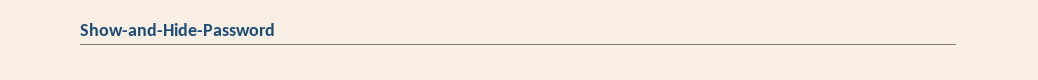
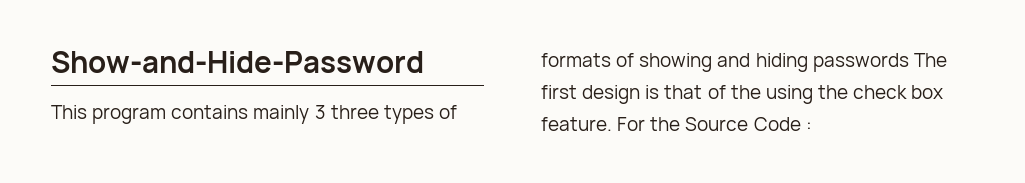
+ This program contains mainly 3 three types of formats of showing and hiding passwords The first design is that of the using the check box feature. For the Source Code :

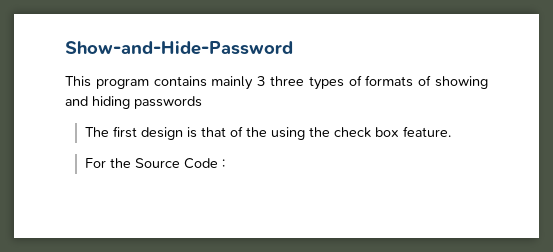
- This program contains mainly 3 three types of formats of showing and hiding passwords The first design is that of the using the check box feature. For the Source Code :
+ This program contains mainly 3 three types of formats of showing and hiding passwords
+ The first design is that of the using the check box feature.
+ For the Source Code :

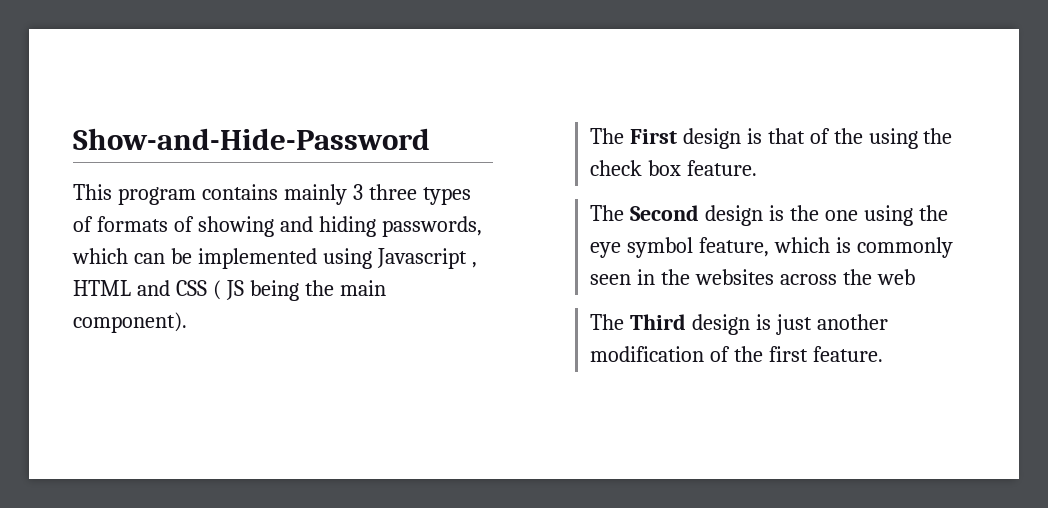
- This program contains mainly 3 three types of formats of showing and hiding passwords
- The first design is that of the using the check box feature.
+ This program contains mainly 3 three types of formats of showing and hiding passwords, which can be implemented using Javascript , HTML and CSS ( JS being the main component).
+ The First design is that of the using the check box feature.
- For the Source Code :
+ The Second design is the one using the eye symbol feature, which is commonly seen in the websites across the web
+ The Third design is just another modification of the first feature.

